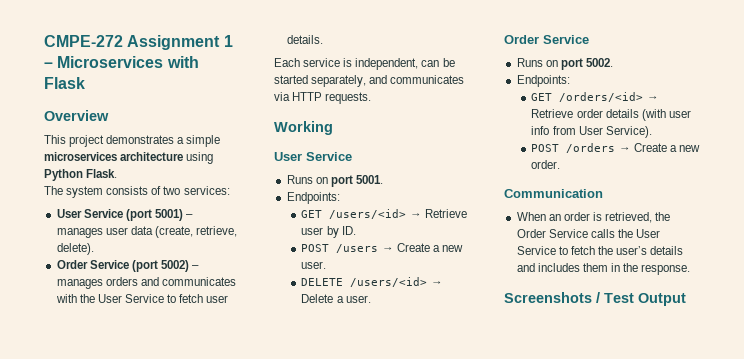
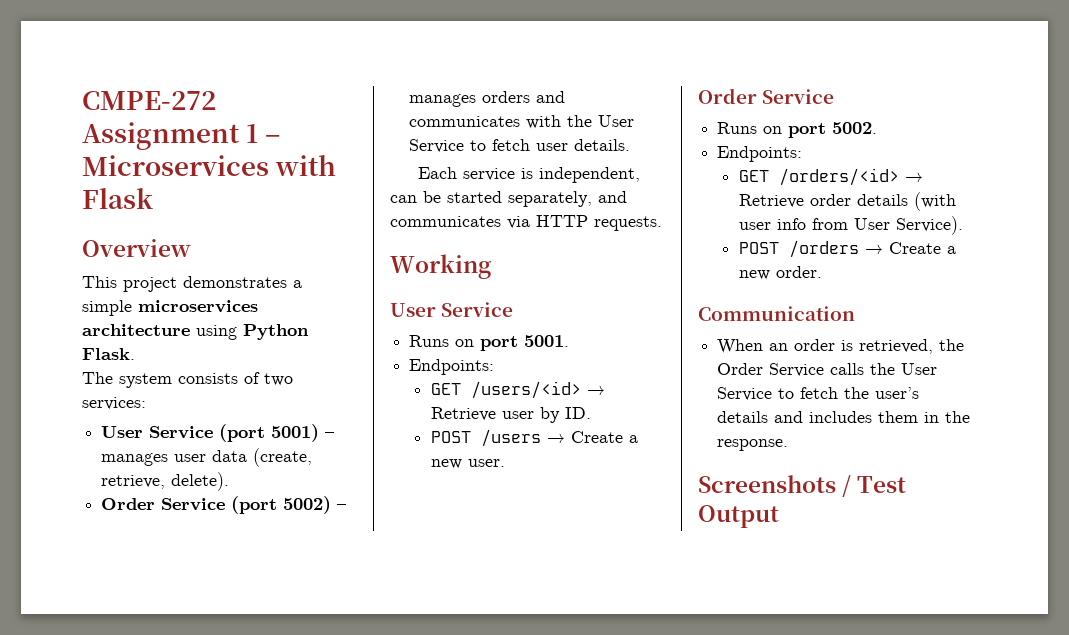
- DELETE /users/<id> → Delete a user.

